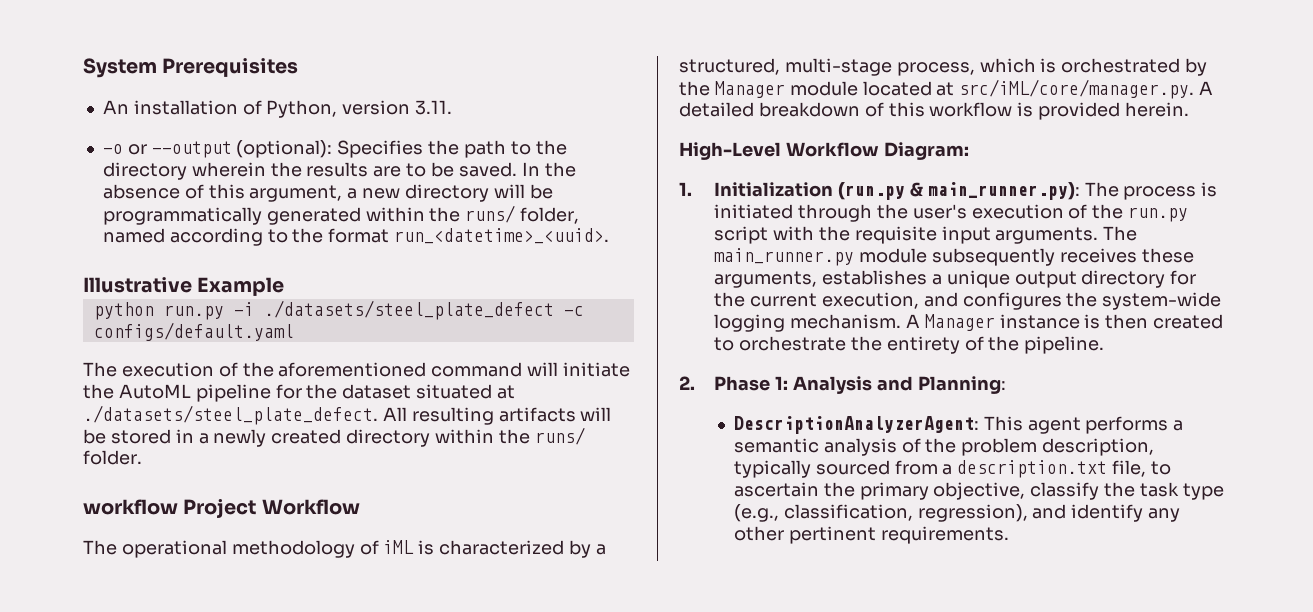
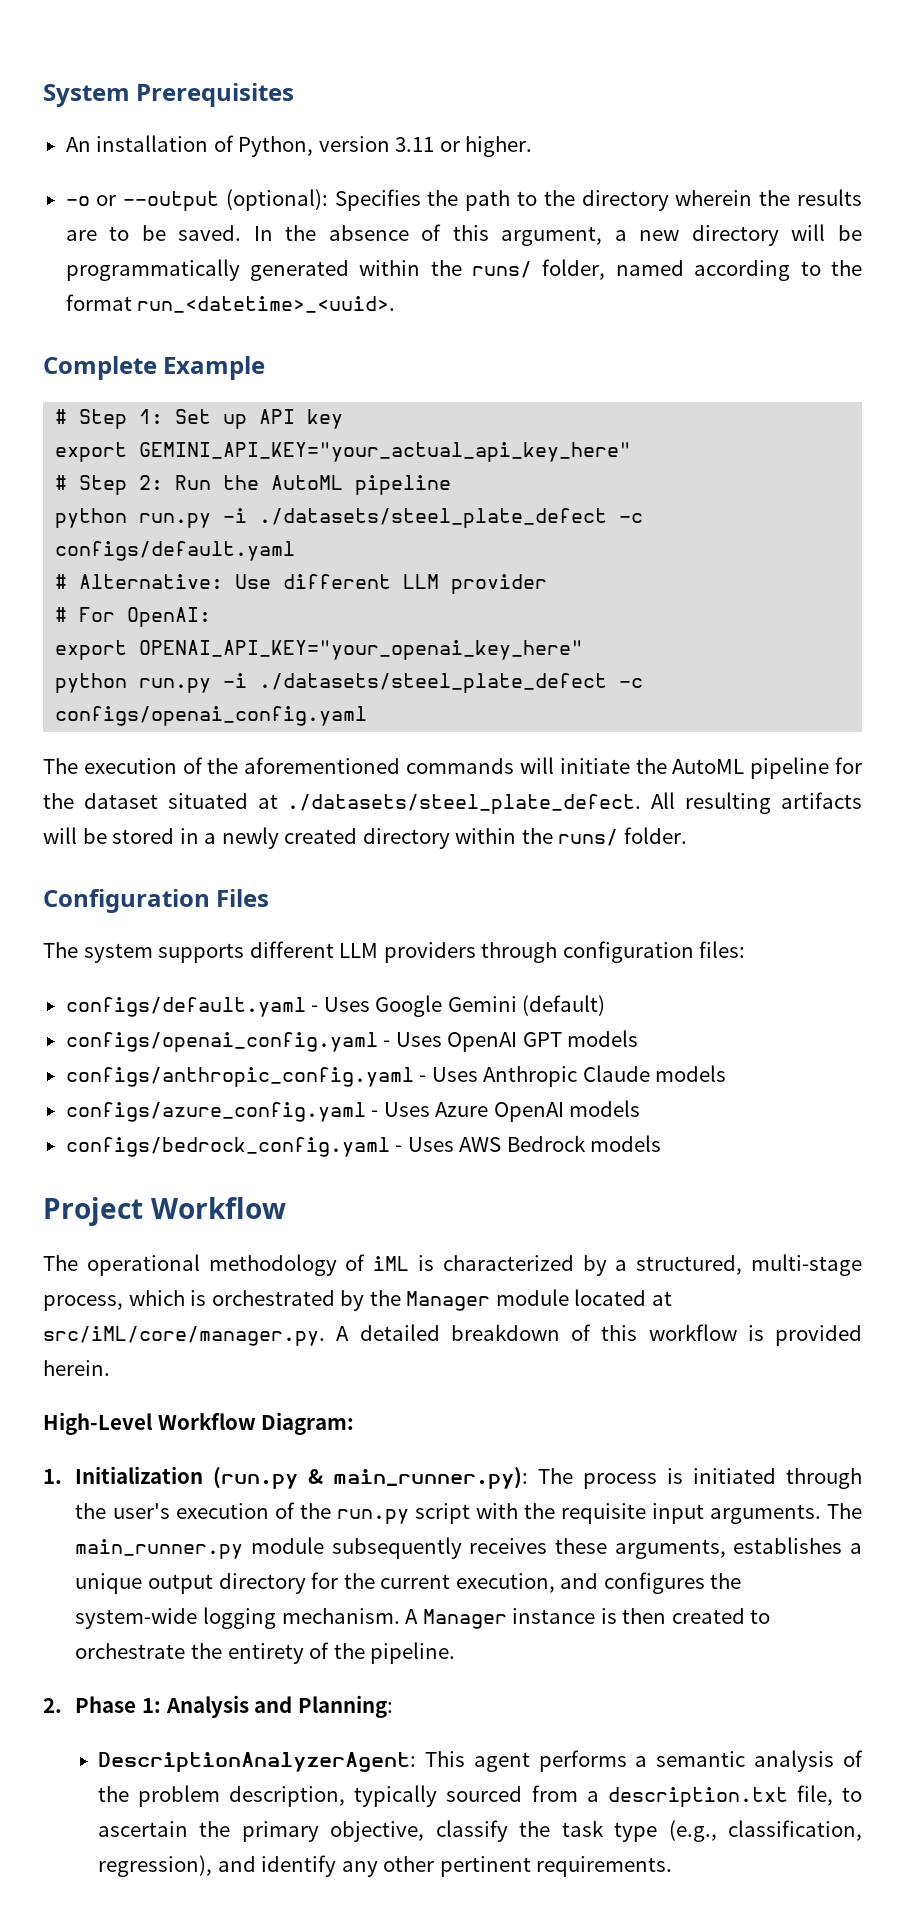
- An installation of Python, version 3.11.
+ An installation of Python, version 3.11 or higher.
- Illustrative Example
+ Complete Example
+ # Step 1: Set up API key
+ export GEMINI_API_KEY="your_actual_api_key_here"
+ # Step 2: Run the AutoML pipeline
+ # Alternative: Use different LLM provider
+ # For OpenAI:
+ export OPENAI_API_KEY="your_openai_key_here"
+ python run.py -i ./datasets/steel_plate_defect -c configs/openai_config.yaml
- The execution of the aforementioned command will initiate the AutoML pipeline for the dataset situated at ./datasets/steel_plate_defect. All resulting artifacts will be stored in a newly created directory within the runs/ folder.
+ The execution of the aforementioned commands will initiate the AutoML pipeline for the dataset situated at ./datasets/steel_plate_defect. All resulting artifacts will be stored in a newly created directory within the runs/ folder.
- workflow Project Workflow
+ Configuration Files
+ The system supports different LLM providers through configuration files:
+ configs/default.yaml - Uses Google Gemini (default)
+ configs/openai_config.yaml - Uses OpenAI GPT models
+ configs/anthropic_config.yaml - Uses Anthropic Claude models
+ configs/azure_config.yaml - Uses Azure OpenAI models
+ configs/bedrock_config.yaml - Uses AWS Bedrock models
+ Project Workflow

